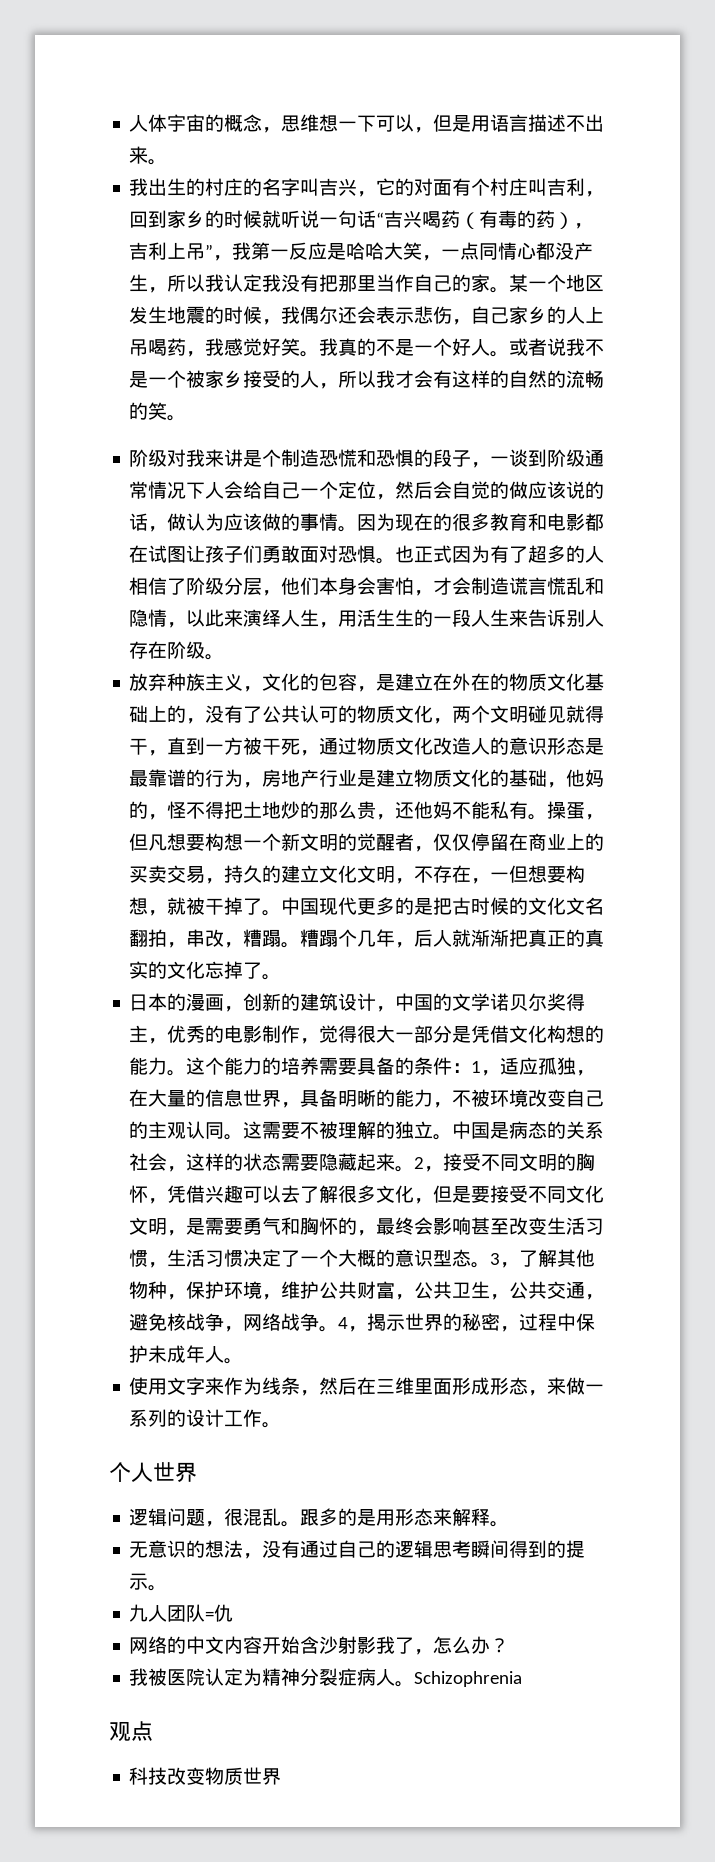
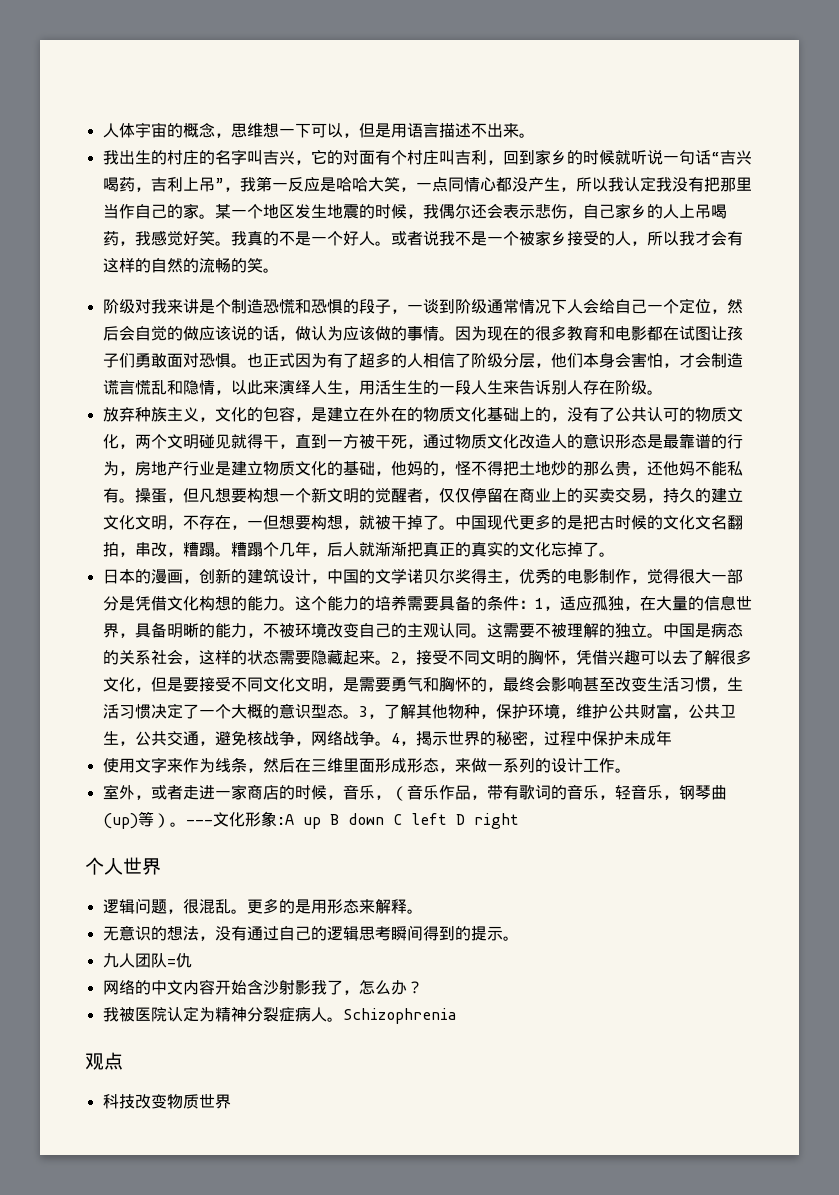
- 我出生的村庄的名字叫吉兴，它的对面有个村庄叫吉利，回到家乡的时候就听说一句话“吉兴喝药（有毒的药），吉利上吊”，我第一反应是哈哈大笑，一点同情心都没产生，所以我认定我没有把那里当作自己的家。
+ 我出生的村庄的名字叫吉兴，它的对面有个村庄叫吉利，回到家乡的时候就听说一句话“吉兴喝药，吉利上吊”，我第一反应是哈哈大笑，一点同情心都没产生，所以我认定我没有把那里当作自己的家。
- 4，揭示世界的秘密，过程中保护未成年人。
+ 4，揭示世界的秘密，过程中保护未成年
+ 室外，或者走进一家商店的时候，音乐，（音乐作品，带有歌词的音乐，轻音乐，钢琴曲(up)等）。---文化形象:A up B down C left D right
- 跟多的是用形态来解释。
+ 更多的是用形态来解释。

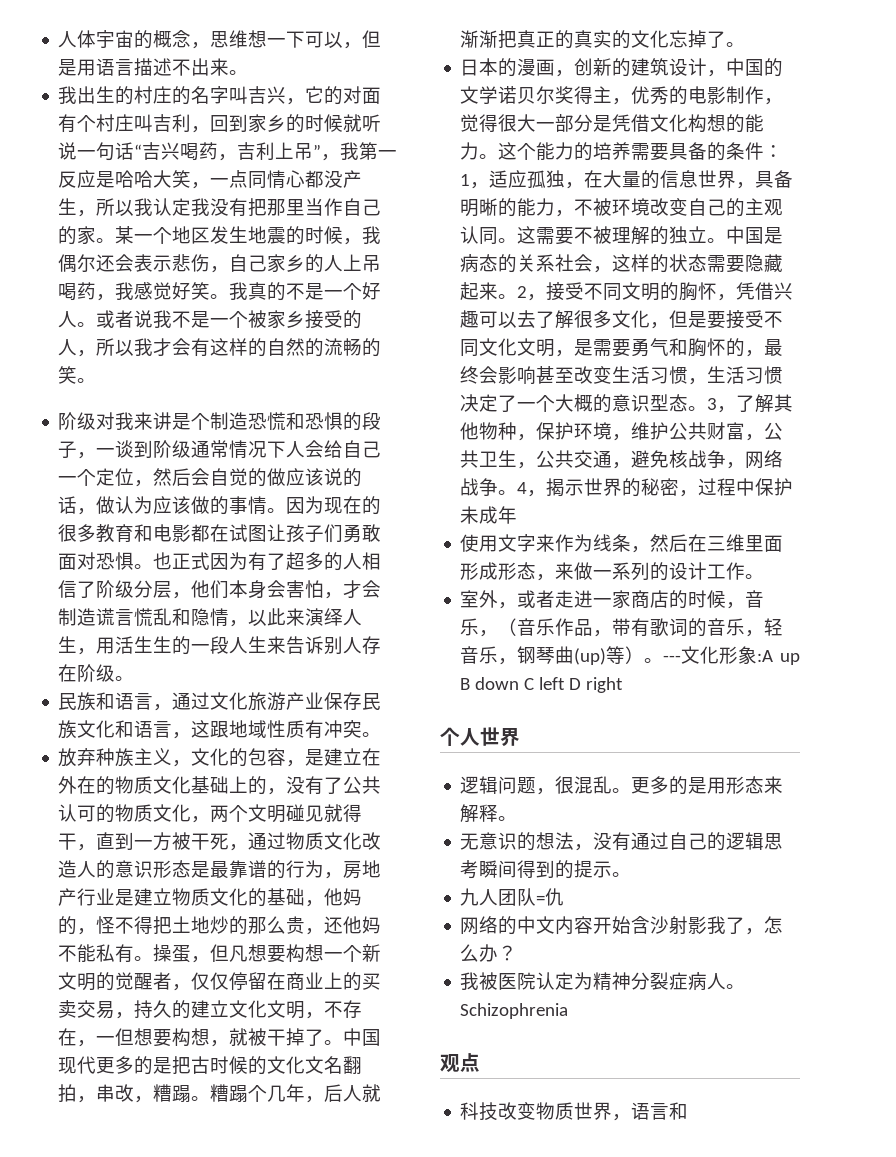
+ 民族和语言，通过文化旅游产业保存民族文化和语言，这跟地域性质有冲突。
- 科技改变物质世界
+ 科技改变物质世界，语言和

